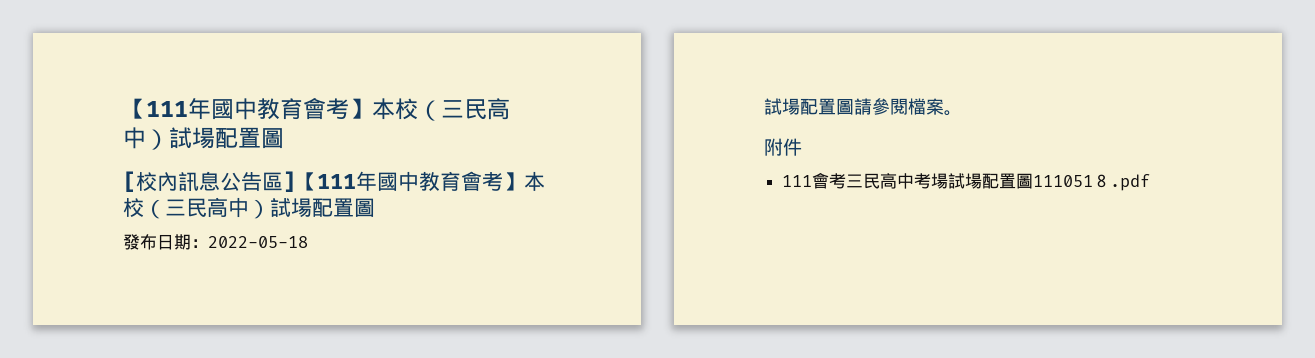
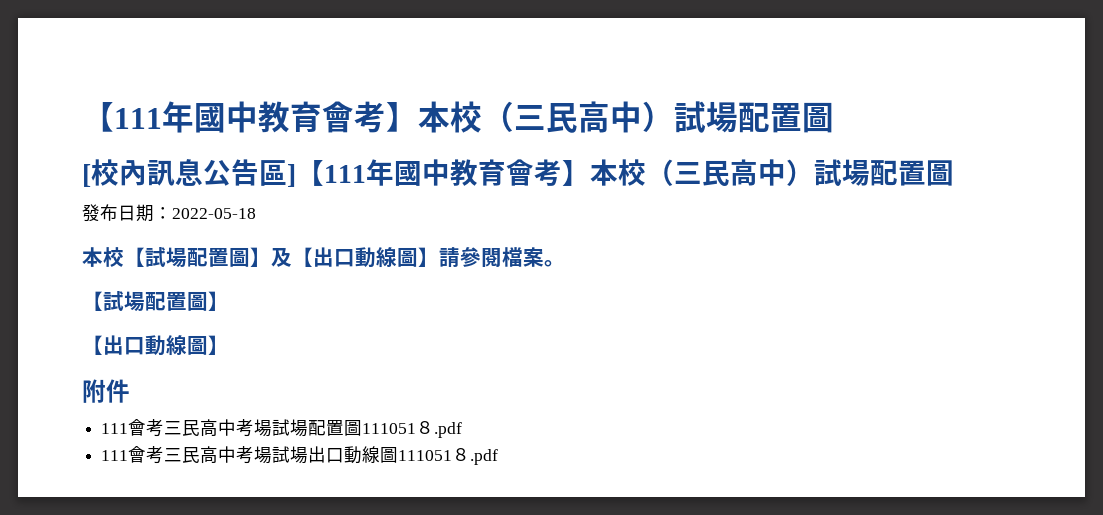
- 試場配置圖請參閱檔案。
+ 本校【試場配置圖】及【出口動線圖】請參閱檔案。
+ 【試場配置圖】
+ 【出口動線圖】
+ 111會考三民高中考場試場出口動線圖111051８.pdf

